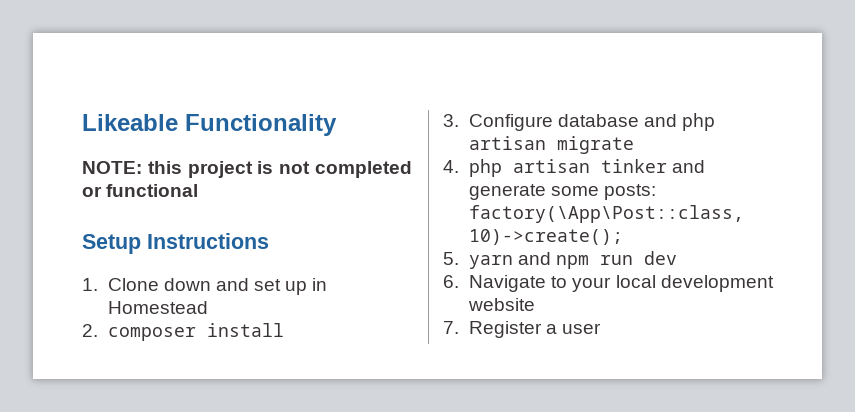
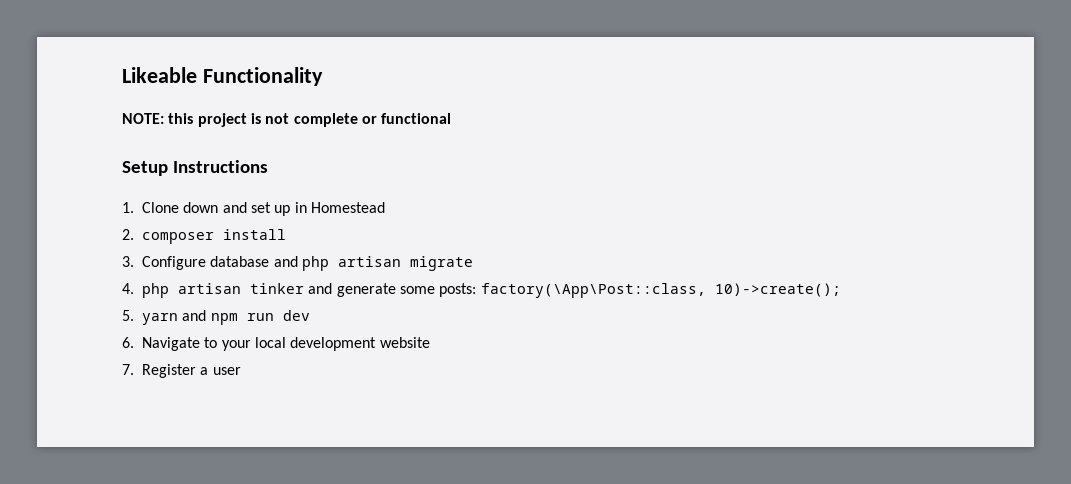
- NOTE: this project is not completed or functional
+ NOTE: this project is not complete or functional

